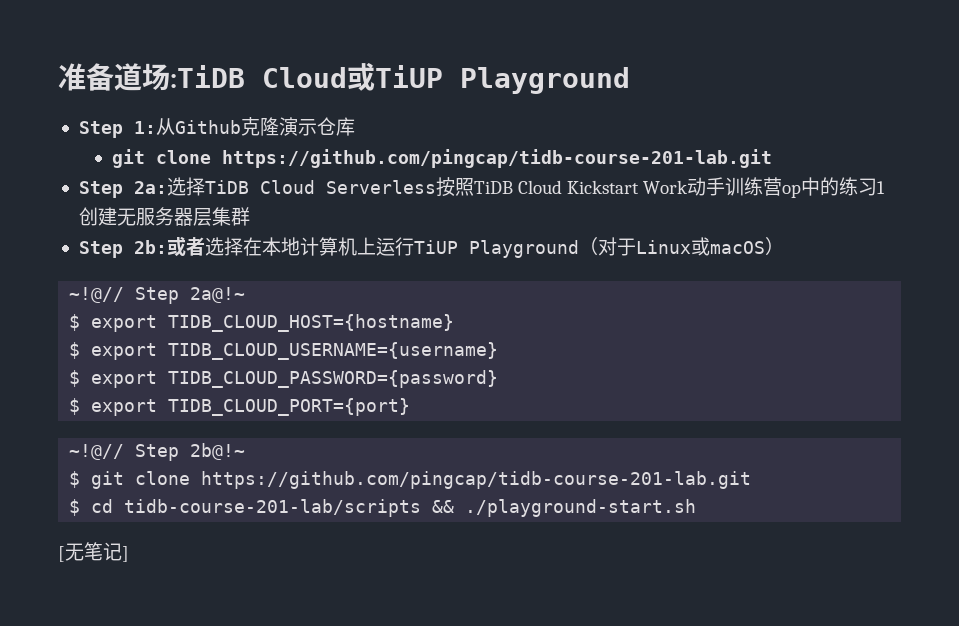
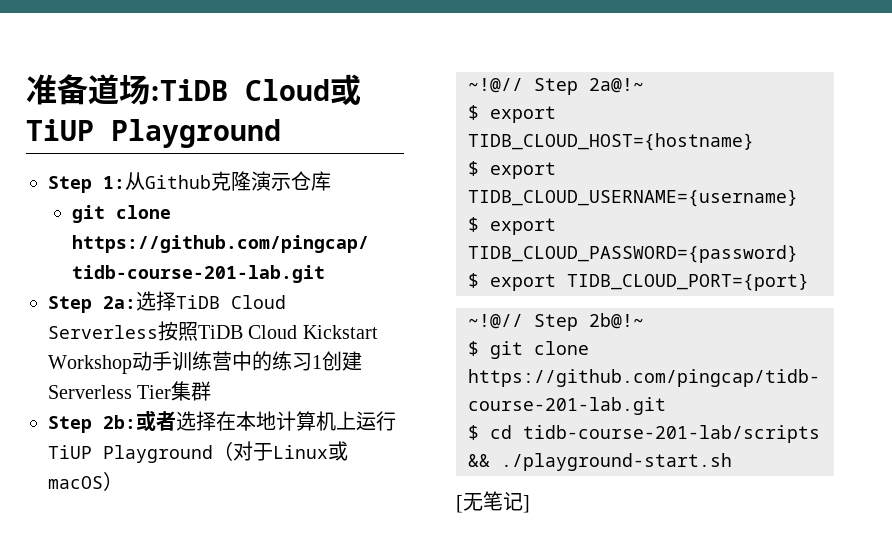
- Step 2a:选择TiDB Cloud Serverless按照TiDB Cloud Kickstart Work动手训练营op中的练习1创建无服务器层集群
+ Step 2a:选择TiDB Cloud Serverless按照TiDB Cloud Kickstart Workshop动手训练营中的练习1创建Serverless Tier集群

